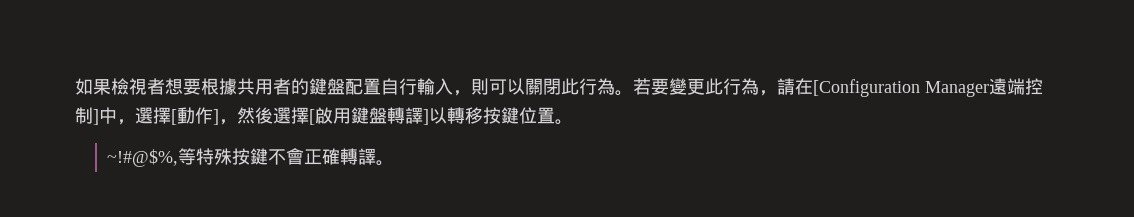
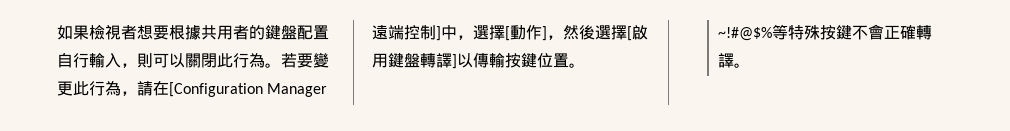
- 若要變更此行為，請在[Configuration Manager遠端控制]中，選擇[動作]，然後選擇[啟用鍵盤轉譯]以轉移按鍵位置。
+ 若要變更此行為，請在[Configuration Manager遠端控制]中，選擇[動作]，然後選擇[啟用鍵盤轉譯]以傳輸按鍵位置。
- ~!#@$%,等特殊按鍵不會正確轉譯。
+ ~!#@$%等特殊按鍵不會正確轉譯。

